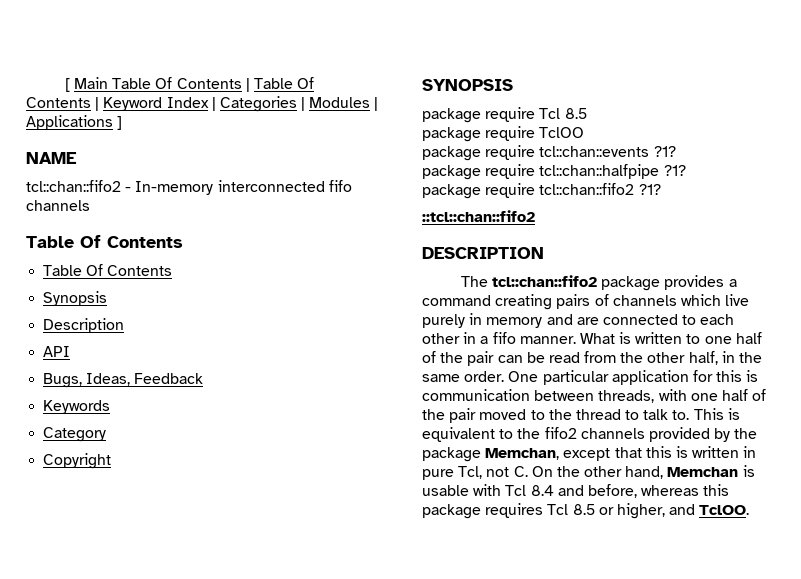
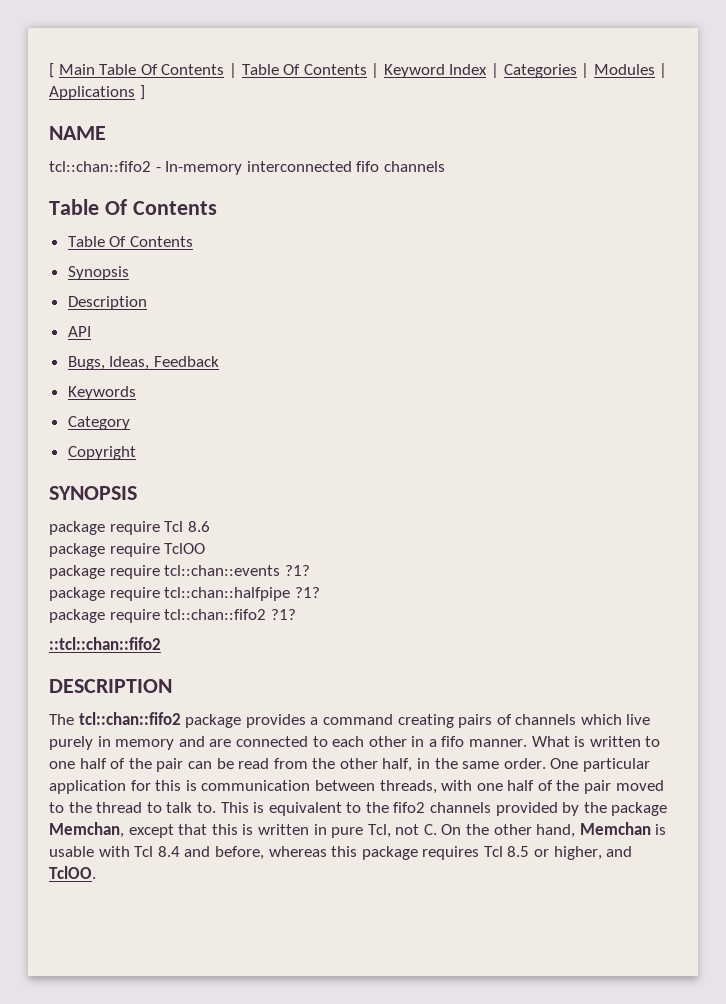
- package require Tcl 8.5
+ package require Tcl 8.6

